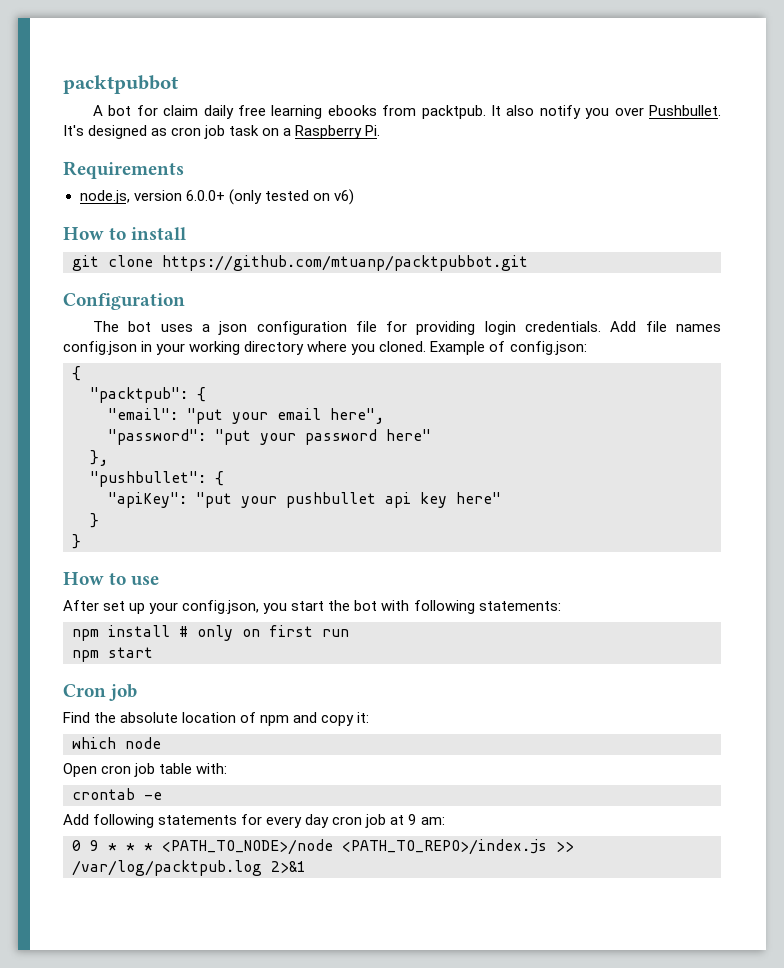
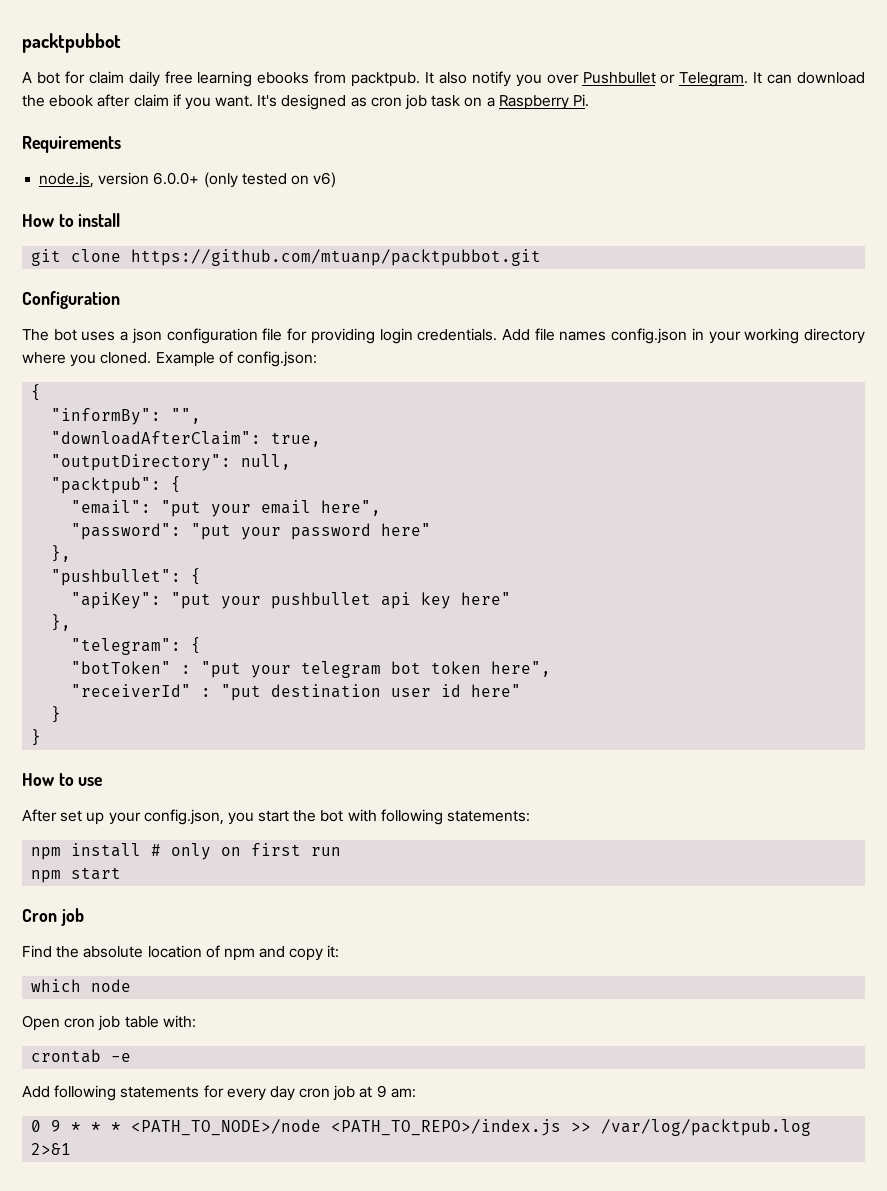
- It also notify you over Pushbullet.
+ It also notify you over Pushbullet or Telegram. It can download the ebook after claim if you want.
+ "informBy": "",
+ "downloadAfterClaim": true,
+ "outputDirectory": null,
  "apiKey": "put your pushbullet api key here"
+ },
+ "telegram": {
+ "botToken" : "put your telegram bot token here",
+ "receiverId" : "put destination user id here"

